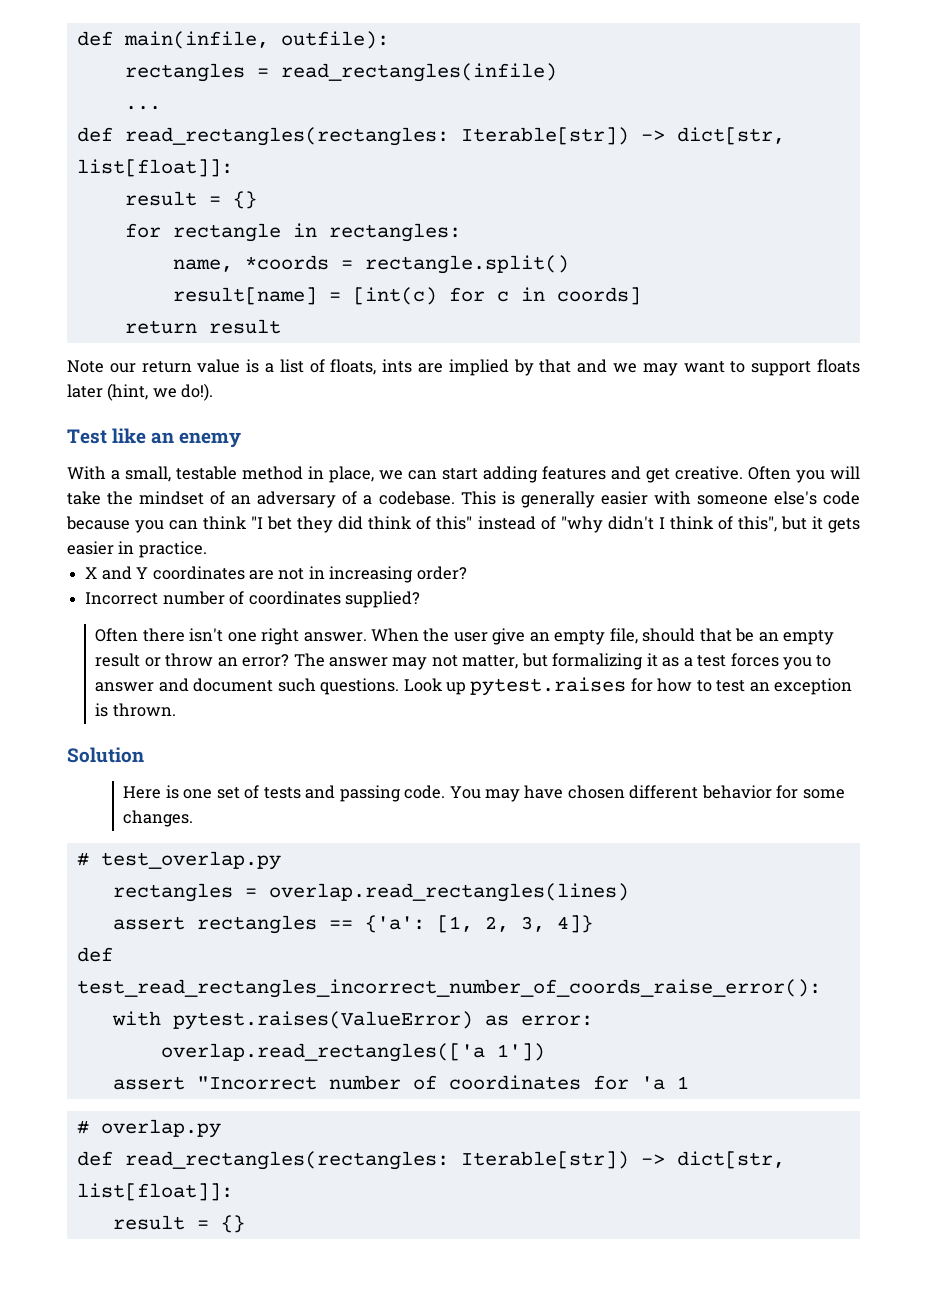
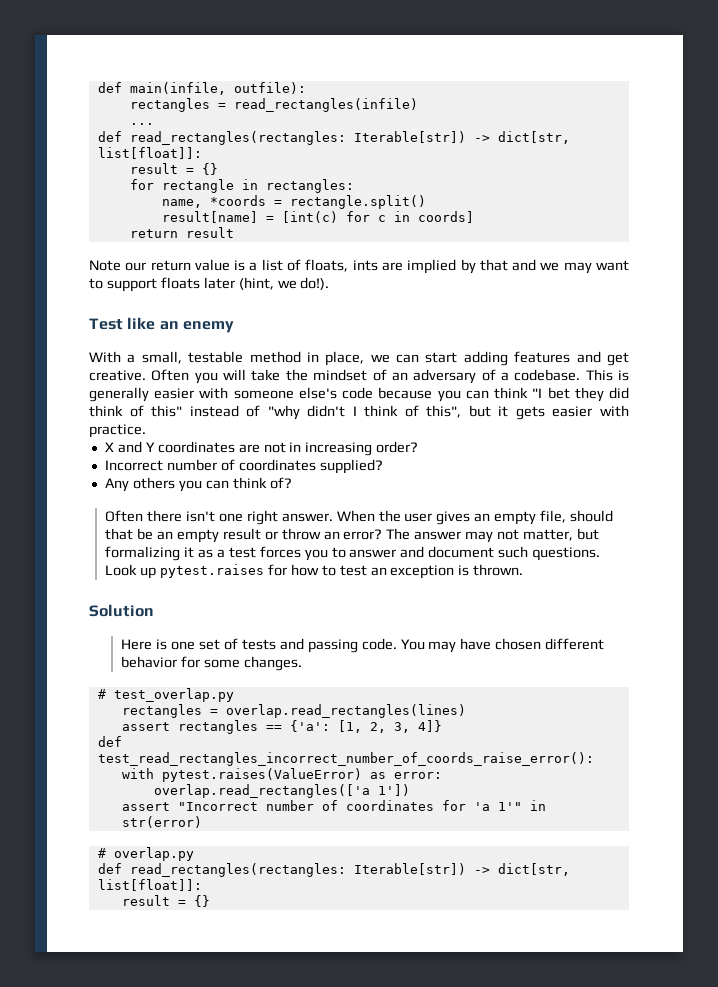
- This is generally easier with someone else's code because you can think "I bet they did think of this" instead of "why didn't I think of this", but it gets easier in practice.
+ This is generally easier with someone else's code because you can think "I bet they did think of this" instead of "why didn't I think of this", but it gets easier with practice.
+ Any others you can think of?
- When the user give an empty file, should that be an empty result or throw an error?
+ When the user gives an empty file, should that be an empty result or throw an error?
- assert "Incorrect number of coordinates for 'a 1
+ assert "Incorrect number of coordinates for 'a 1'" in str(error)

